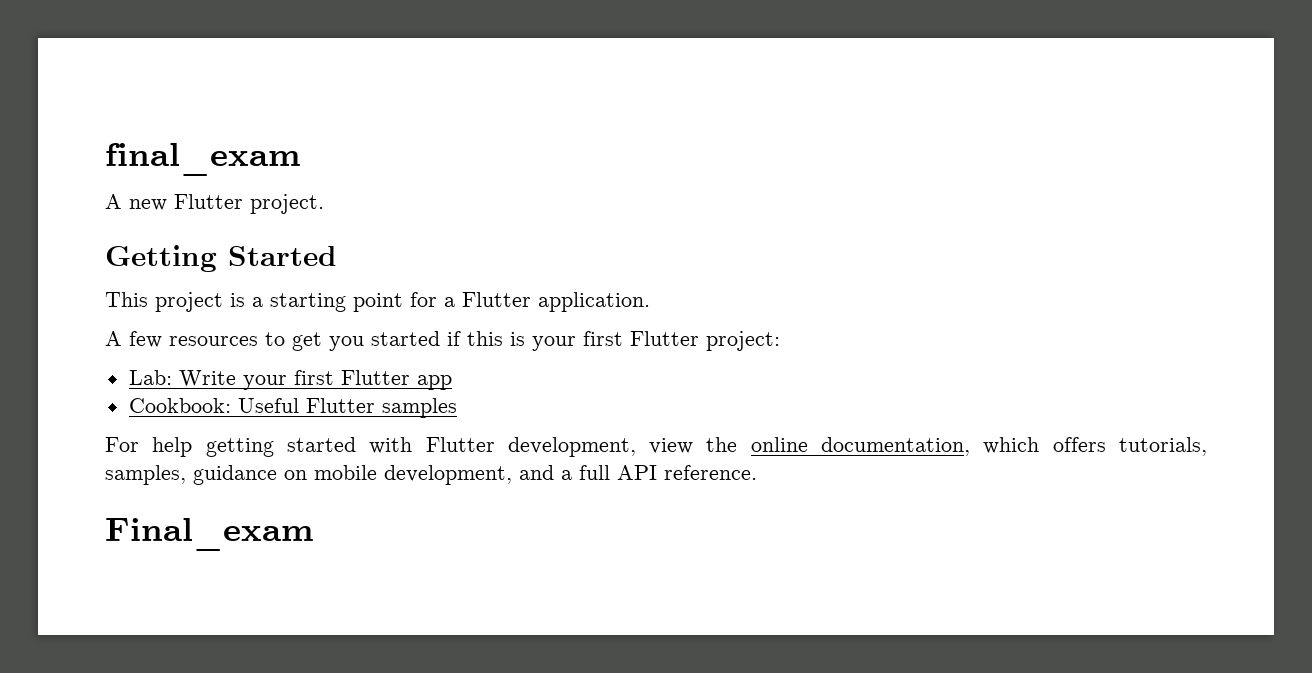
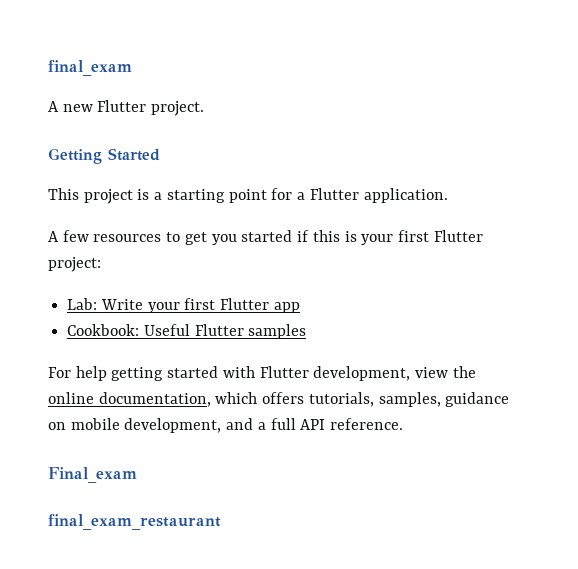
+ final_exam_restaurant

